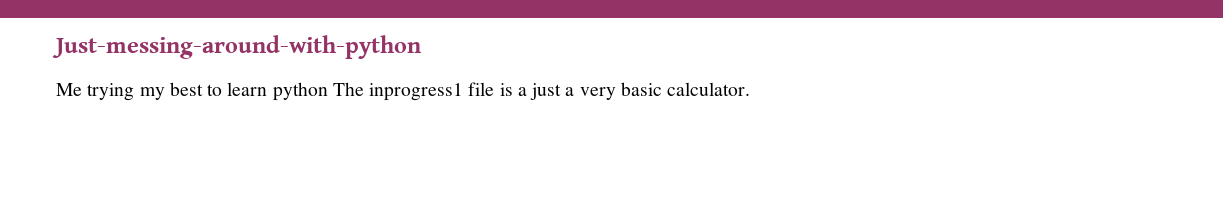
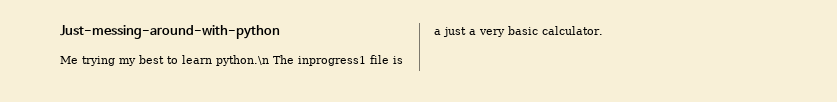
- Me trying my best to learn python The inprogress1 file is a just a very basic calculator.
+ Me trying my best to learn python.\n The inprogress1 file is a just a very basic calculator.

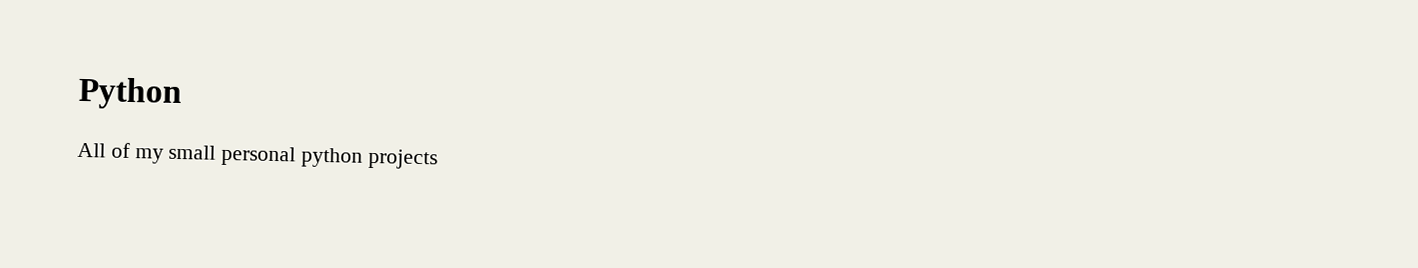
- Just-messing-around-with-python
- Me trying my best to learn python.\n The inprogress1 file is a just a very basic calculator.
+ Python
+ All of my small personal python projects

